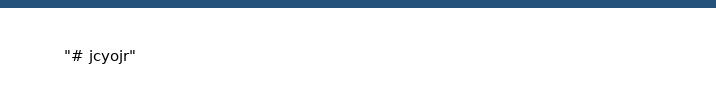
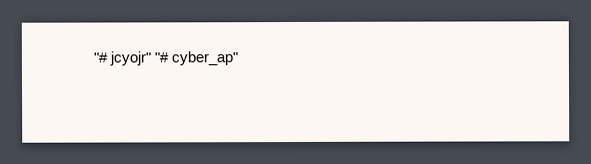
- "# jcyojr"
+ "# jcyojr" "# cyber_ap"

